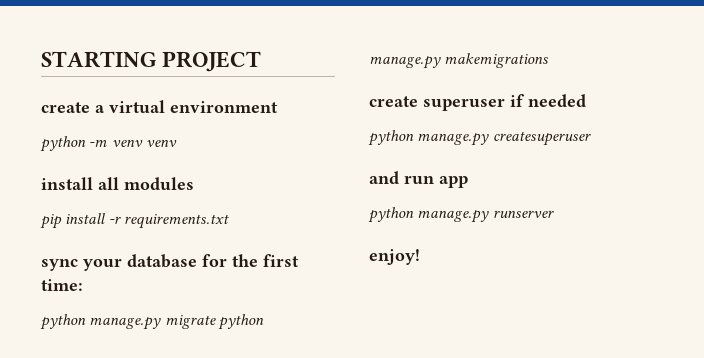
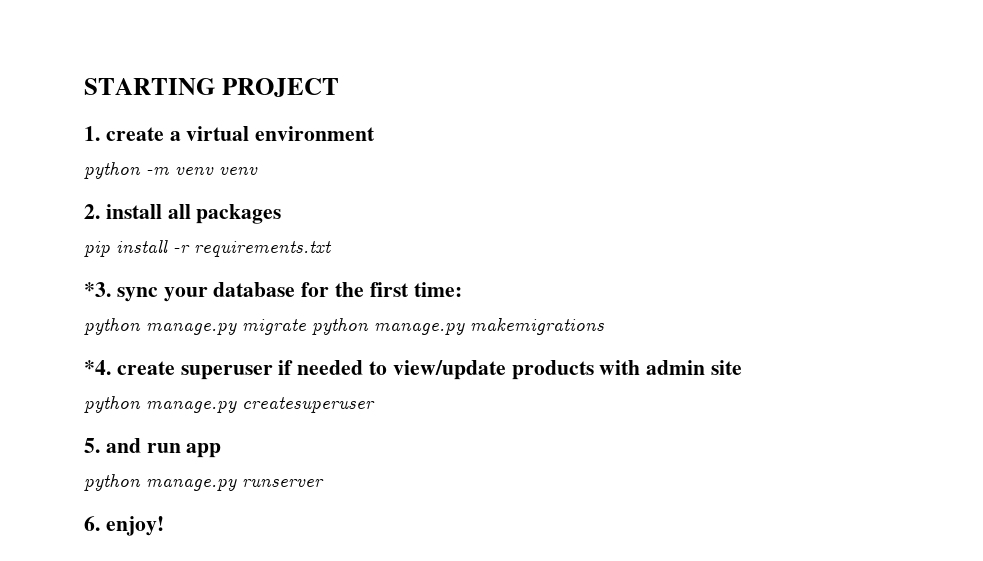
- сreate a virtual environment
+ 1. сreate a virtual environment
- install all modules
+ 2. install all packages
- sync your database for the first time:
+ *3. sync your database for the first time:
- create superuser if needed
+ *4. create superuser if needed to view/update products with admin site
- and run app
+ 5. and run app
- enjoy!
+ 6. enjoy!

